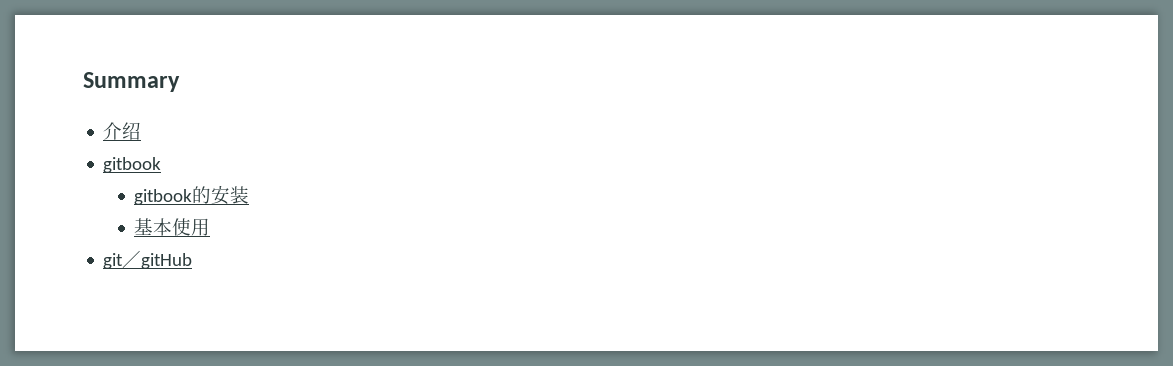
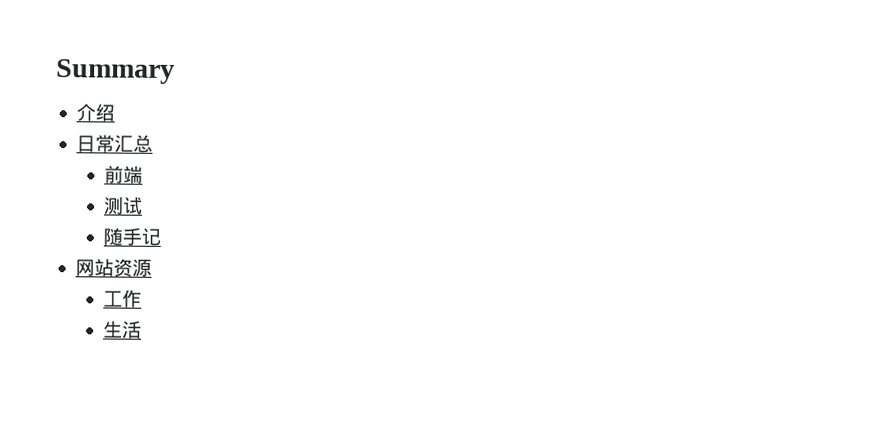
  介绍
- gitbook
- gitbook的安装
- 基本使用
- git／gitHub
+ 日常汇总
+ 前端
+ 测试
+ 随手记
+ 网站资源
+ 工作
+ 生活

